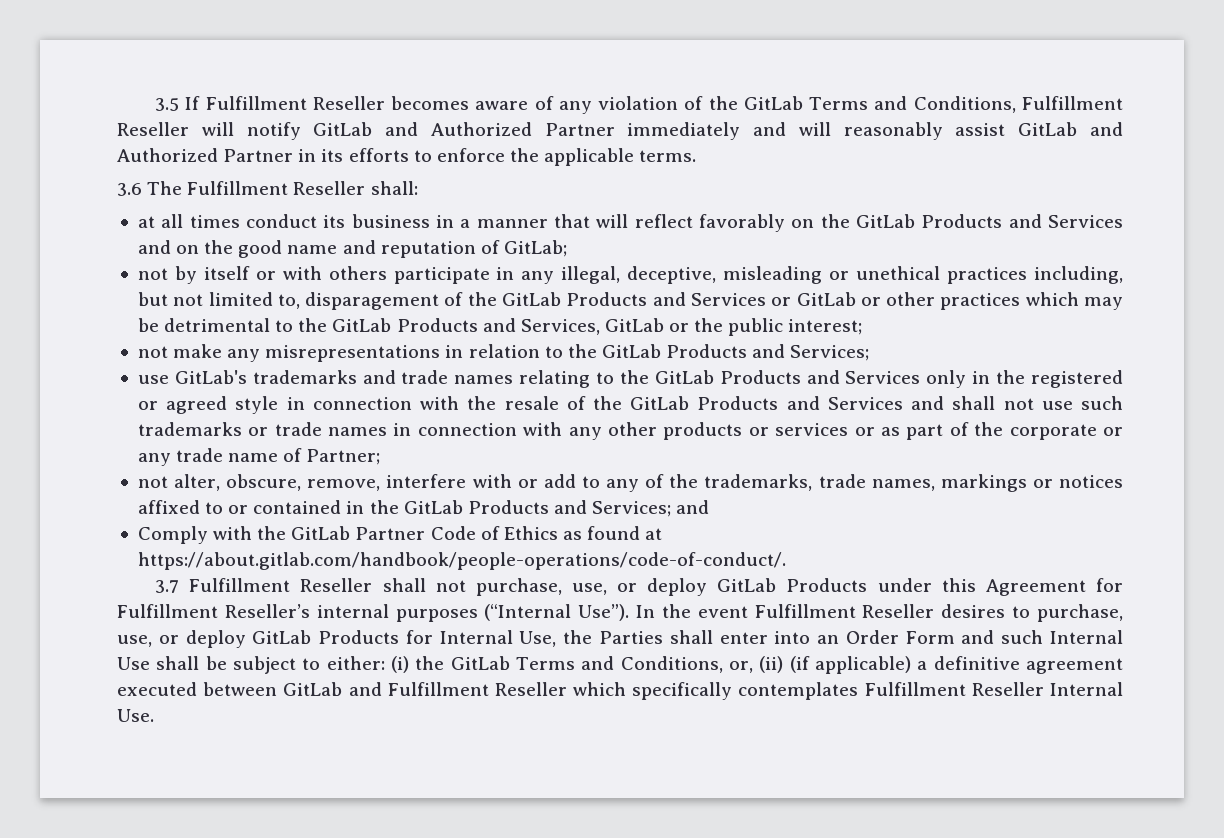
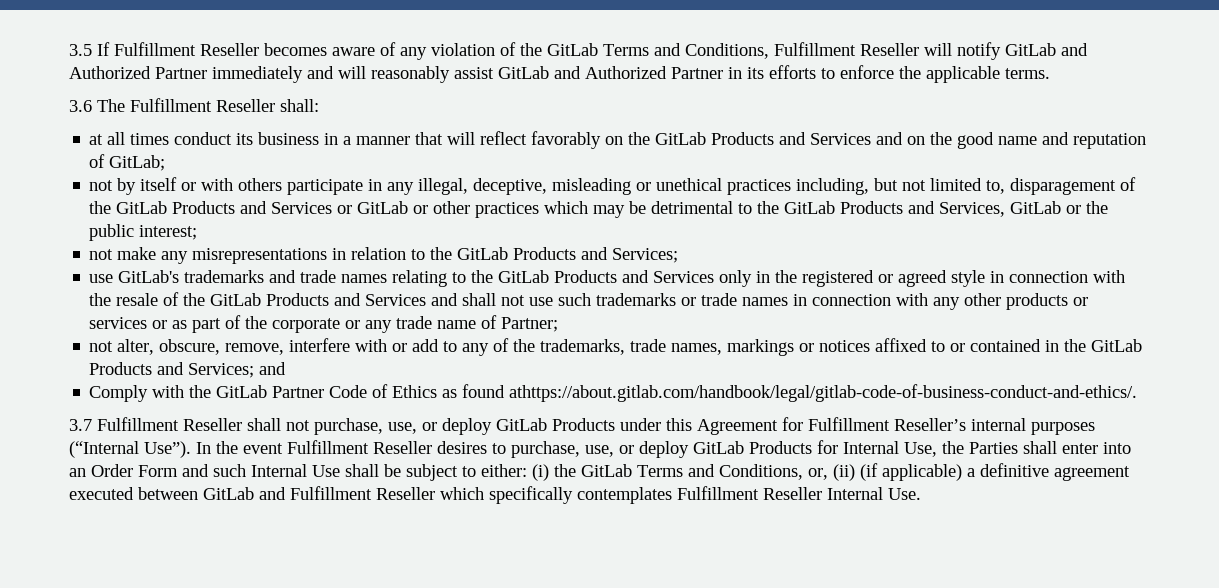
- Comply with the GitLab Partner Code of Ethics as found at https://about.gitlab.com/handbook/people-operations/code-of-conduct/.
+ Comply with the GitLab Partner Code of Ethics as found athttps://about.gitlab.com/handbook/legal/gitlab-code-of-business-conduct-and-ethics/.

